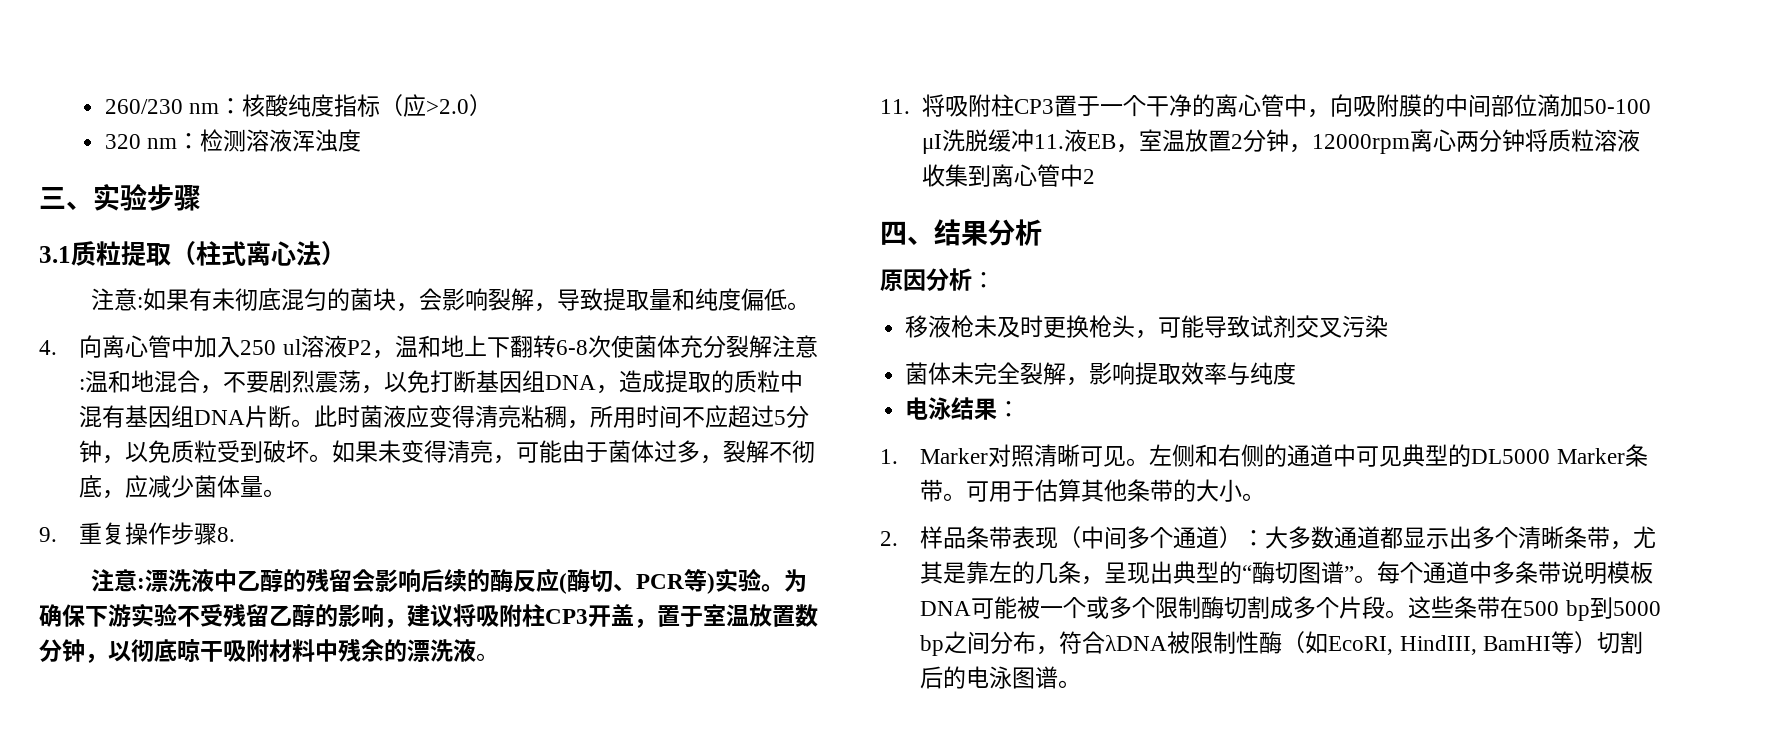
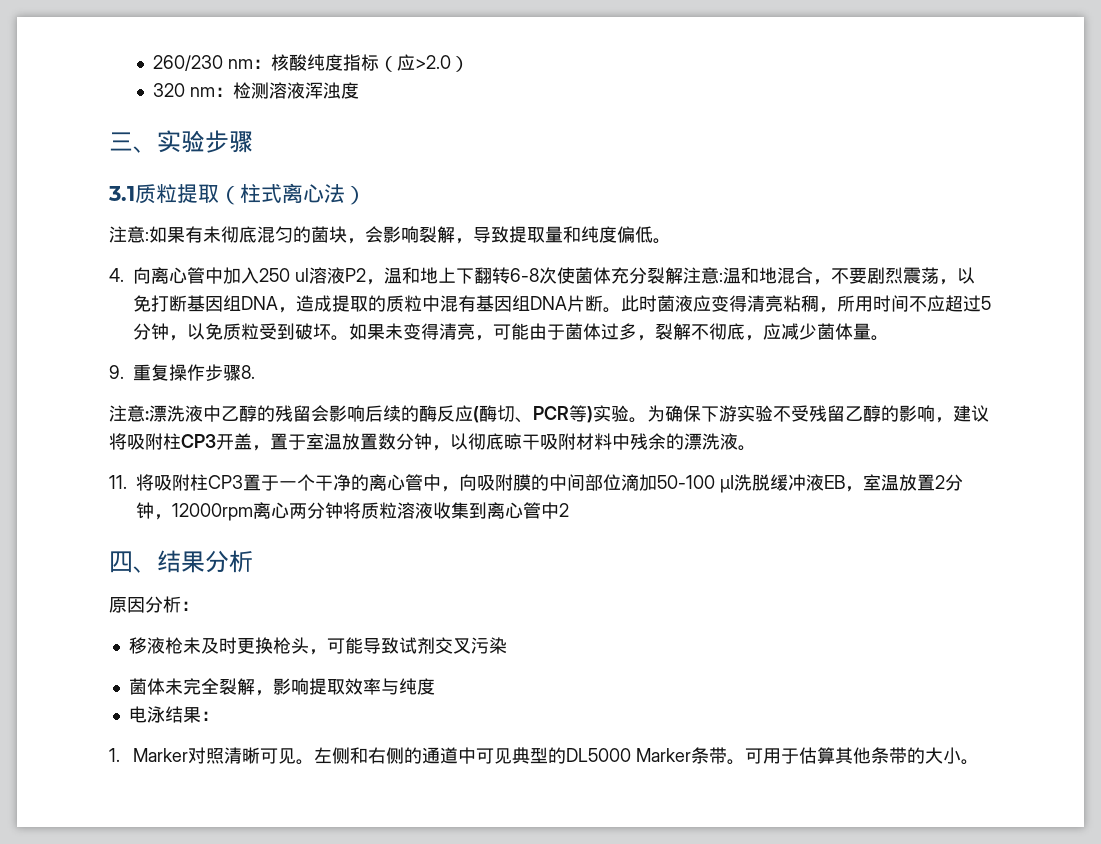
- 11.将吸附柱CP3置于一个干净的离心管中，向吸附膜的中间部位滴加50-100 μI洗脱缓冲11.液EB，室温放置2分钟，12000rpm离心两分钟将质粒溶液收集到离心管中2
+ 11.将吸附柱CP3置于一个干净的离心管中，向吸附膜的中间部位滴加50-100 μI洗脱缓冲液EB，室温放置2分钟，12000rpm离心两分钟将质粒溶液收集到离心管中2
- 2.样品条带表现（中间多个通道）：大多数通道都显示出多个清晰条带，尤其是靠左的几条，呈现出典型的“酶切图谱”。每个通道中多条带说明模板DNA可能被一个或多个限制酶切割成多个片段。这些条带在500 bp到5000 bp之间分布，符合λDNA被限制性酶（如EcoRI, HindIII, BamHI等）切割后的电泳图谱。

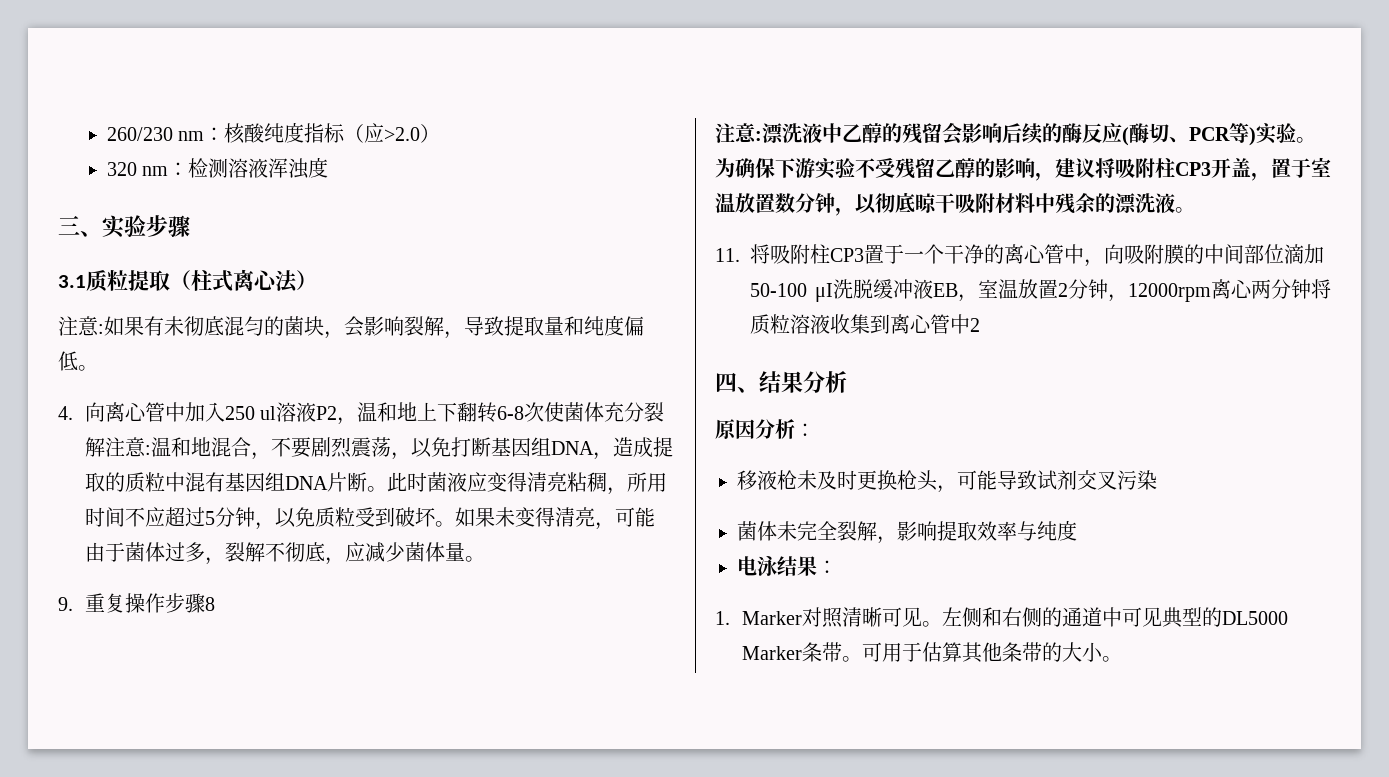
- 9.重复操作步骤8.
+ 9.重复操作步骤8

